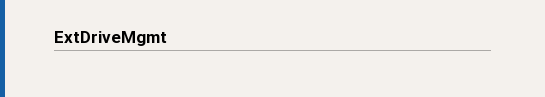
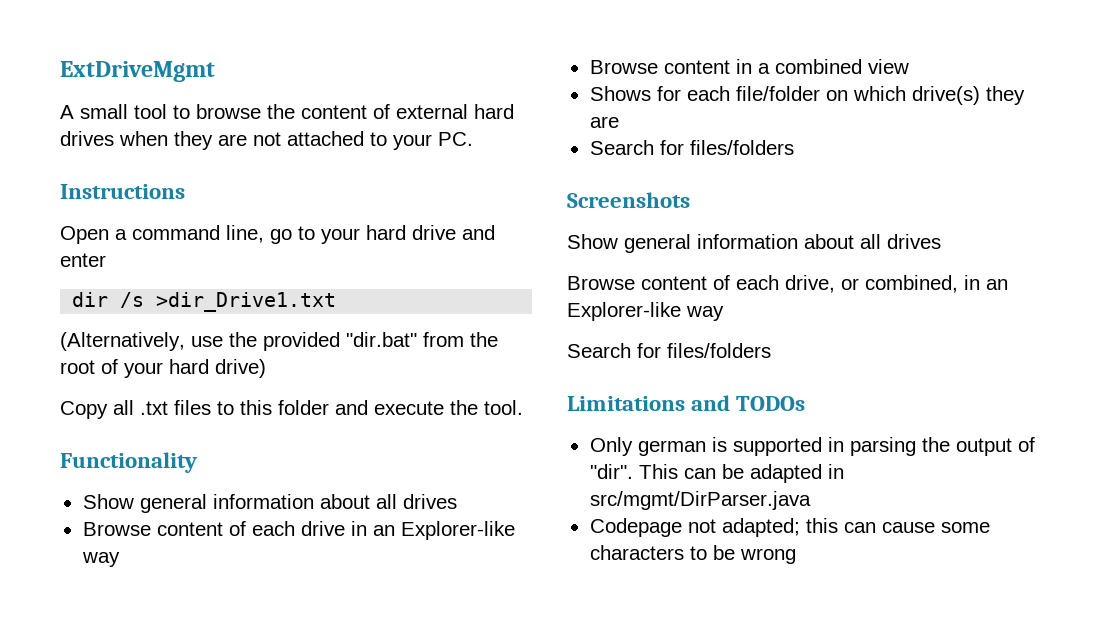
+ A small tool to browse the content of external hard drives when they are not attached to your PC.
+ Instructions
+ Open a command line, go to your hard drive and enter
+ dir /s >dir_Drive1.txt
+ (Alternatively, use the provided "dir.bat" from the root of your hard drive)
+ Copy all .txt files to this folder and execute the tool.
+ Functionality
+ Show general information about all drives
+ Browse content of each drive in an Explorer-like way
+ Browse content in a combined view
+ Shows for each file/folder on which drive(s) they are
+ Search for files/folders
+ Screenshots
+ Show general information about all drives
+ Browse content of each drive, or combined, in an Explorer-like way
+ Search for files/folders
+ Limitations and TODOs
+ Only german is supported in parsing the output of "dir". This can be adapted in src/mgmt/DirParser.java
+ Codepage not adapted; this can cause some characters to be wrong

